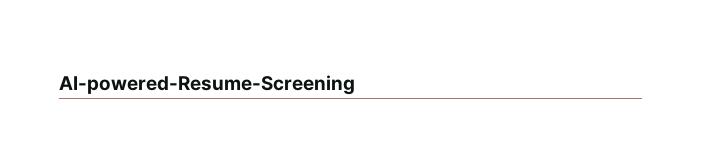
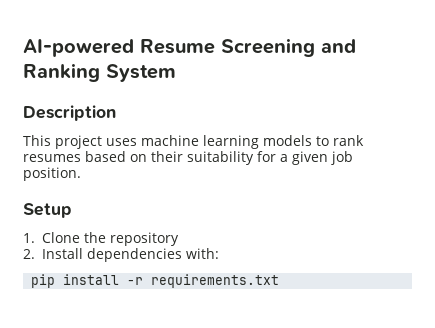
- AI-powered-Resume-Screening
+ AI-powered Resume Screening and Ranking System
+ Description
+ This project uses machine learning models to rank resumes based on their suitability for a given job position.
+ Setup
+ 1. Clone the repository
+ 2. Install dependencies with:
+ pip install -r requirements.txt

